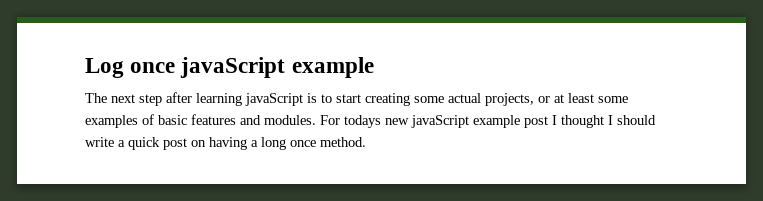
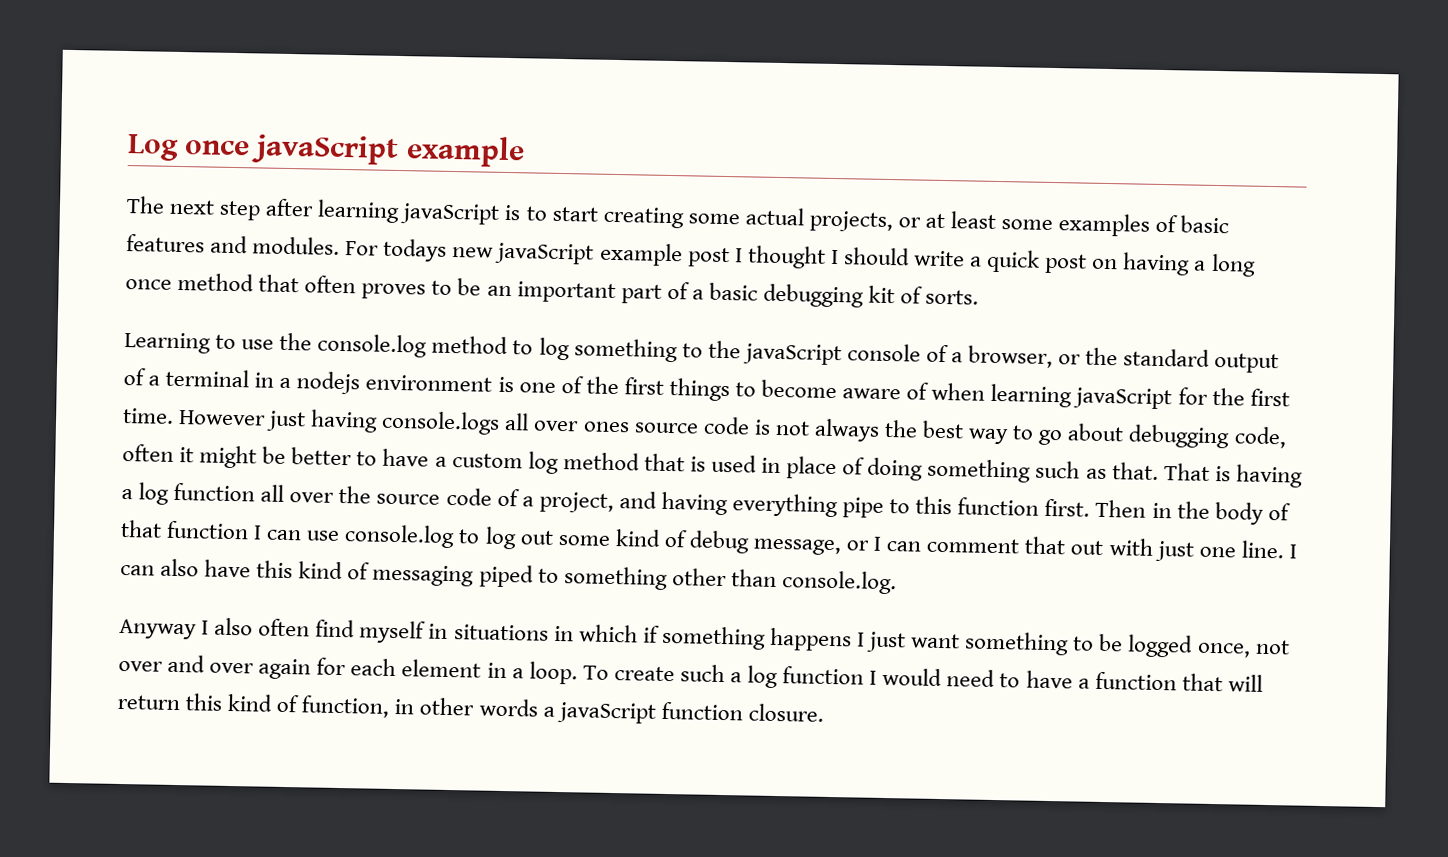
- For todays new javaScript example post I thought I should write a quick post on having a long once method.
+ For todays new javaScript example post I thought I should write a quick post on having a long once method that often proves to be an important part of a basic debugging kit of sorts.
+ Learning to use the console.log method to log something to the javaScript console of a browser, or the standard output of a terminal in a nodejs environment is one of the first things to become aware of when learning javaScript for the first time. However just having console.logs all over ones source code is not always the best way to go about debugging code, often it might be better to have a custom log method that is used in place of doing something such as that. That is having a log function all over the source code of a project, and having everything pipe to this function first. Then in the body of that function I can use console.log to log out some kind of debug message, or I can comment that out with just one line. I can also have this kind of messaging piped to something other than console.log.
+ Anyway I also often find myself in situations in which if something happens I just want something to be logged once, not over and over again for each element in a loop. To create such a log function I would need to have a function that will return this kind of function, in other words a javaScript function closure.

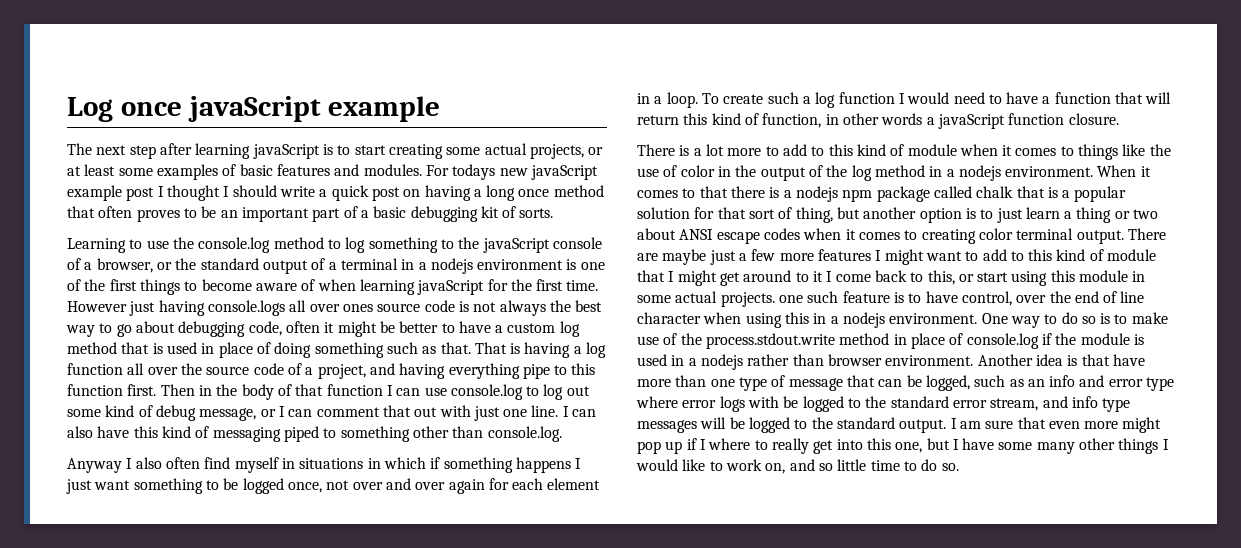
+ There is a lot more to add to this kind of module when it comes to things like the use of color in the output of the log method in a nodejs environment. When it comes to that there is a nodejs npm package called chalk that is a popular solution for that sort of thing, but another option is to just learn a thing or two about ANSI escape codes when it comes to creating color terminal output. There are maybe just a few more features I might want to add to this kind of module that I might get around to it I come back to this, or start using this module in some actual projects. one such feature is to have control, over the end of line character when using this in a nodejs environment. One way to do so is to make use of the process.stdout.write method in place of console.log if the module is used in a nodejs rather than browser environment. Another idea is that have more than one type of message that can be logged, such as an info and error type where error logs with be logged to the standard error stream, and info type messages will be logged to the standard output. I am sure that even more might pop up if I where to really get into this one, but I have some many other things I would like to work on, and so little time to do so.

